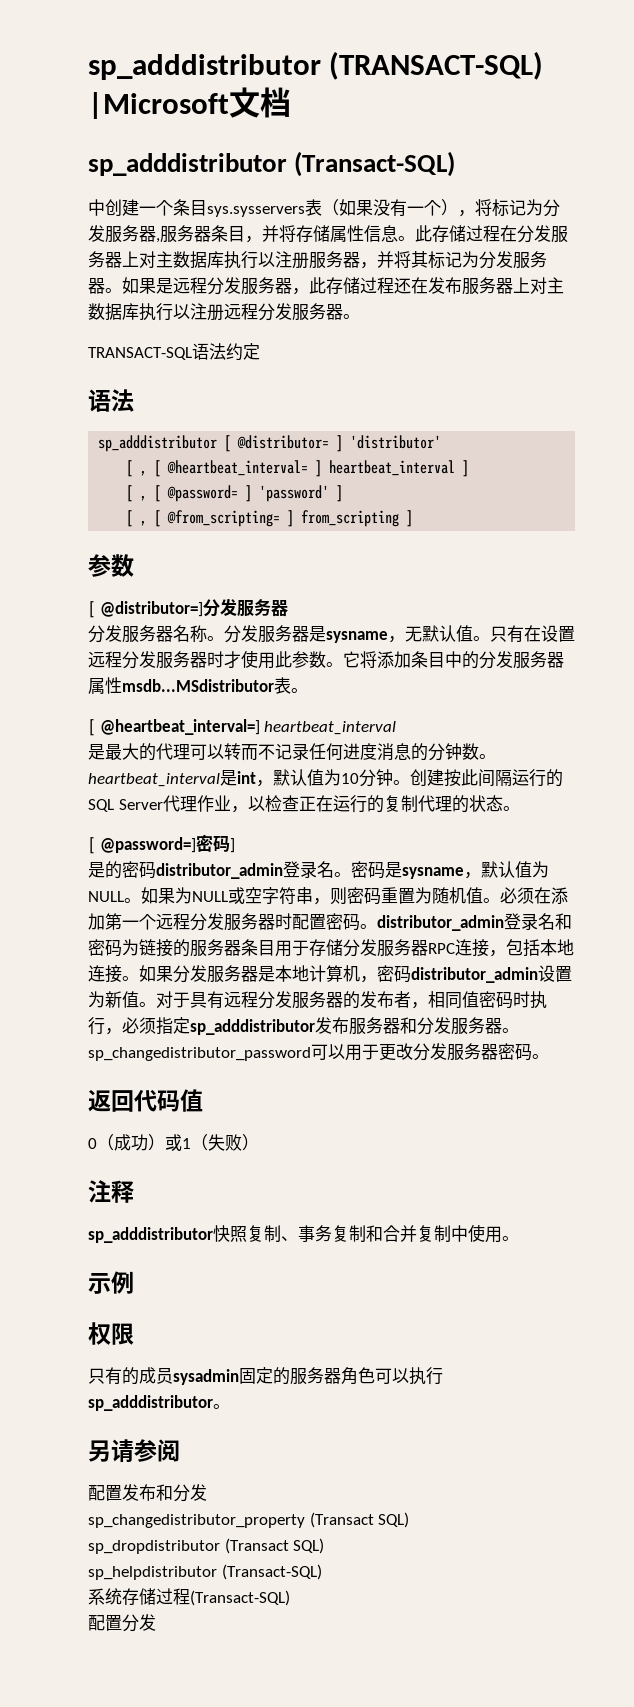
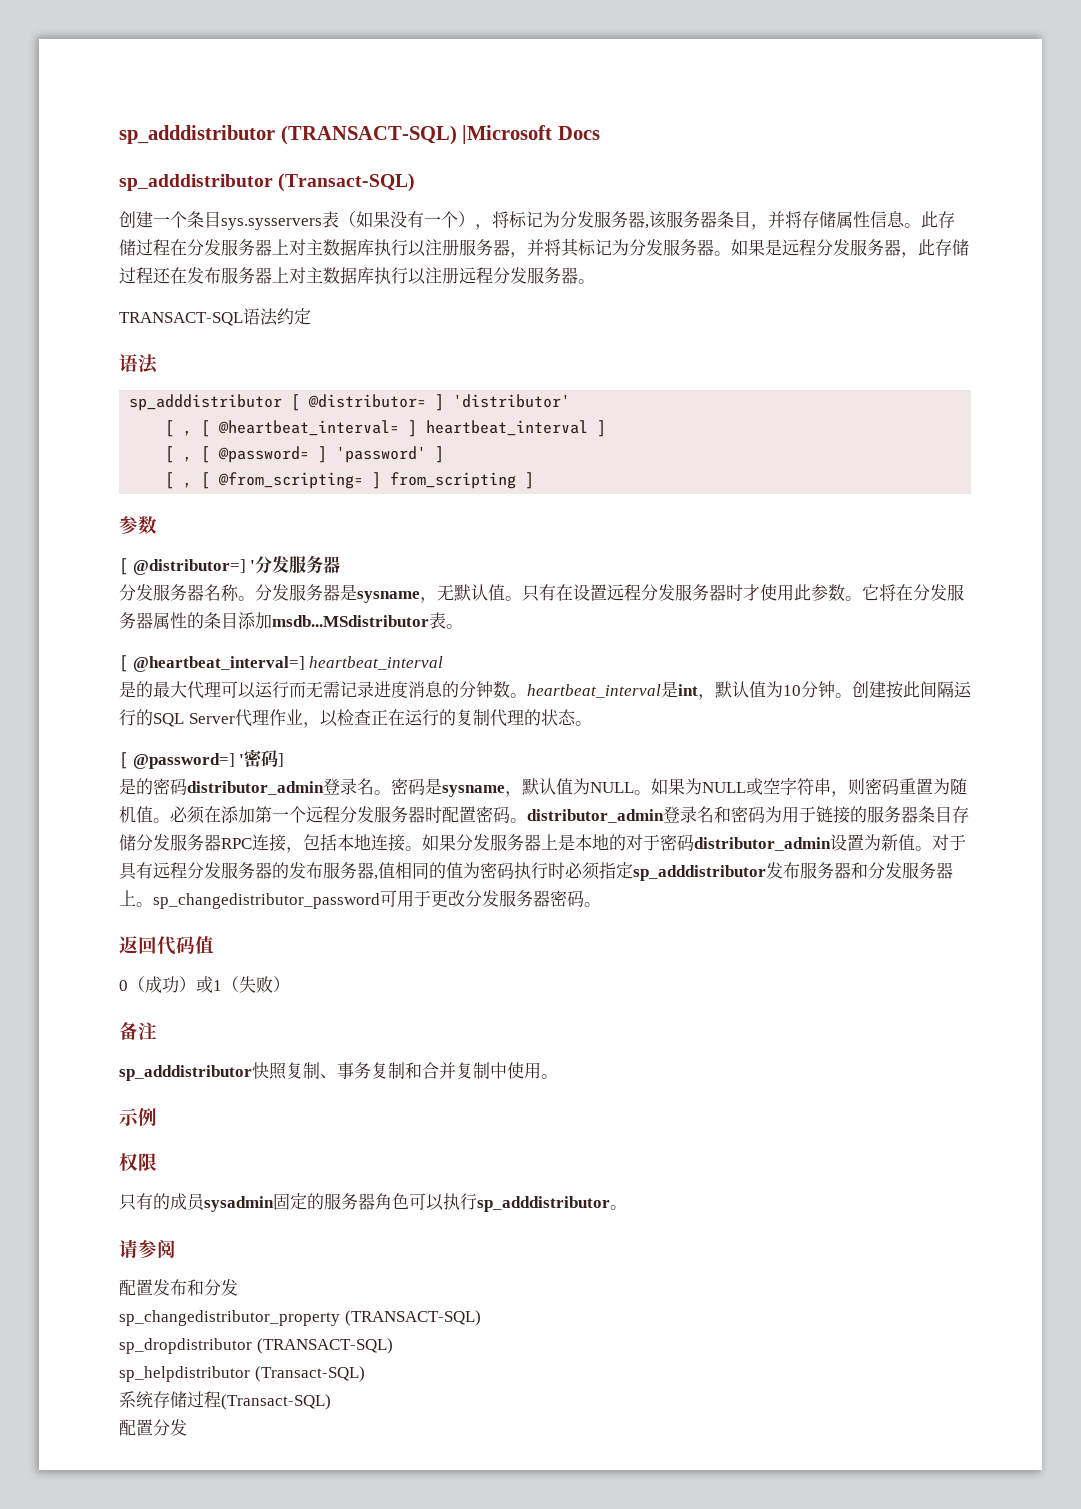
- sp_adddistributor (TRANSACT-SQL) |Microsoft文档
+ sp_adddistributor (TRANSACT-SQL) |Microsoft Docs
- 中创建一个条目sys.sysservers表（如果没有一个），将标记为分发服务器,服务器条目，并将存储属性信息。
+ 创建一个条目sys.sysservers表（如果没有一个），将标记为分发服务器,该服务器条目，并将存储属性信息。
- [ @distributor=]分发服务器
+ [ @distributor=] '分发服务器
- 它将添加条目中的分发服务器属性msdb...MSdistributor表。
+ 它将在分发服务器属性的条目添加msdb...MSdistributor表。
- 是最大的代理可以转而不记录任何进度消息的分钟数。heartbeat_interval是int，默认值为10分钟。
+ 是的最大代理可以运行而无需记录进度消息的分钟数。heartbeat_interval是int，默认值为10分钟。
- [ @password=]密码]
+ [ @password=] '密码]
- 必须在添加第一个远程分发服务器时配置密码。distributor_admin登录名和密码为链接的服务器条目用于存储分发服务器RPC连接，包括本地连接。
+ 必须在添加第一个远程分发服务器时配置密码。distributor_admin登录名和密码为用于链接的服务器条目存储分发服务器RPC连接，包括本地连接。
- 如果分发服务器是本地计算机，密码distributor_admin设置为新值。
+ 如果分发服务器上是本地的对于密码distributor_admin设置为新值。
- 对于具有远程分发服务器的发布者，相同值密码时执行，必须指定sp_adddistributor发布服务器和分发服务器。sp_changedistributor_password可以用于更改分发服务器密码。
+ 对于具有远程分发服务器的发布服务器,值相同的值为密码执行时必须指定sp_adddistributor发布服务器和分发服务器上。sp_changedistributor_password可用于更改分发服务器密码。
- 注释
+ 备注
- 另请参阅
+ 请参阅
- sp_changedistributor_property (Transact SQL)
+ sp_changedistributor_property (TRANSACT-SQL)
- sp_dropdistributor (Transact SQL)
+ sp_dropdistributor (TRANSACT-SQL)

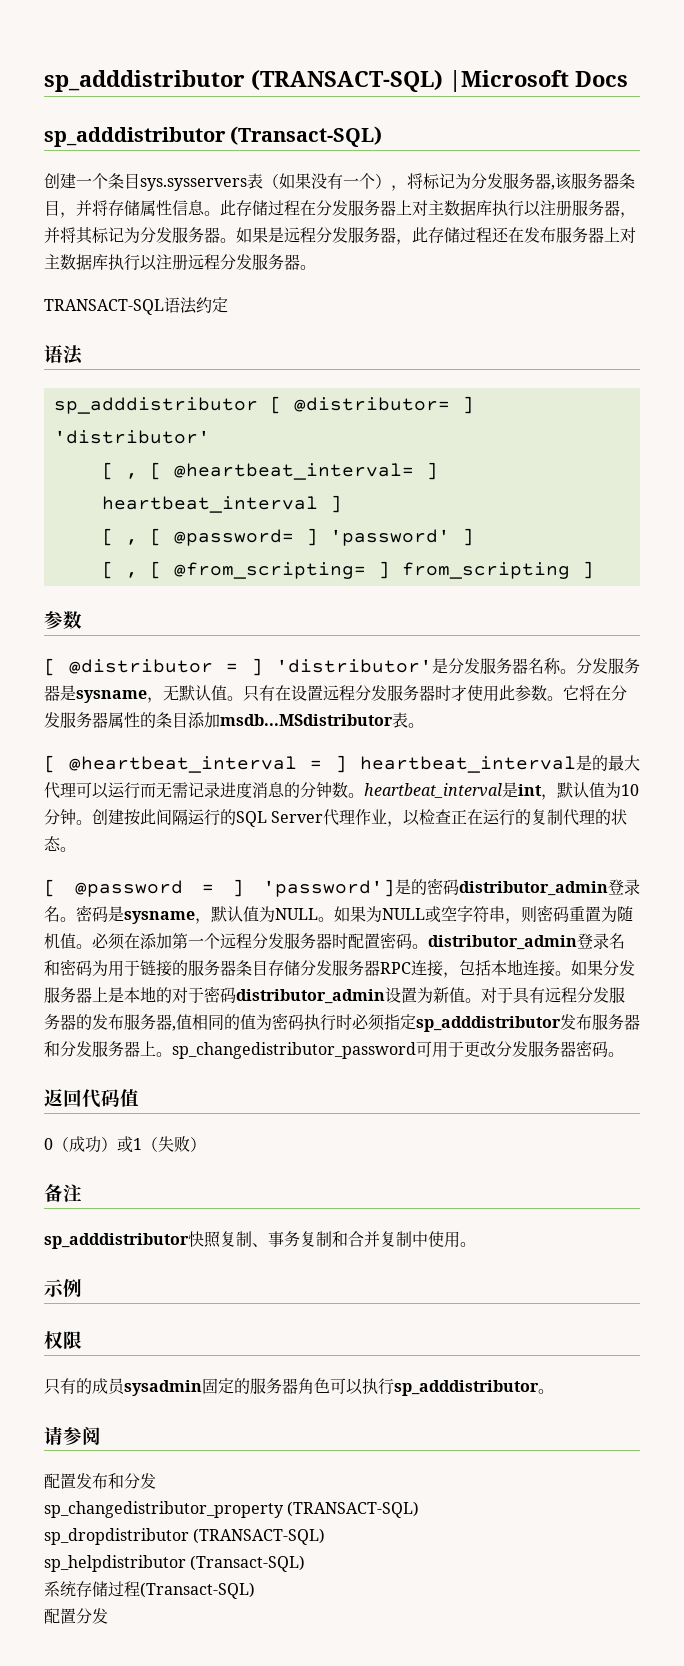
- [ @distributor=] '分发服务器
- 分发服务器名称。
+ [ @distributor = ] 'distributor'是分发服务器名称。
- [ @heartbeat_interval=] heartbeat_interval
- 是的最大代理可以运行而无需记录进度消息的分钟数。heartbeat_interval是int，默认值为10分钟。
+ [ @heartbeat_interval = ] heartbeat_interval是的最大代理可以运行而无需记录进度消息的分钟数。heartbeat_interval是int，默认值为10分钟。
- [ @password=] '密码]
- 是的密码distributor_admin登录名。
+ [ @password = ] 'password']是的密码distributor_admin登录名。

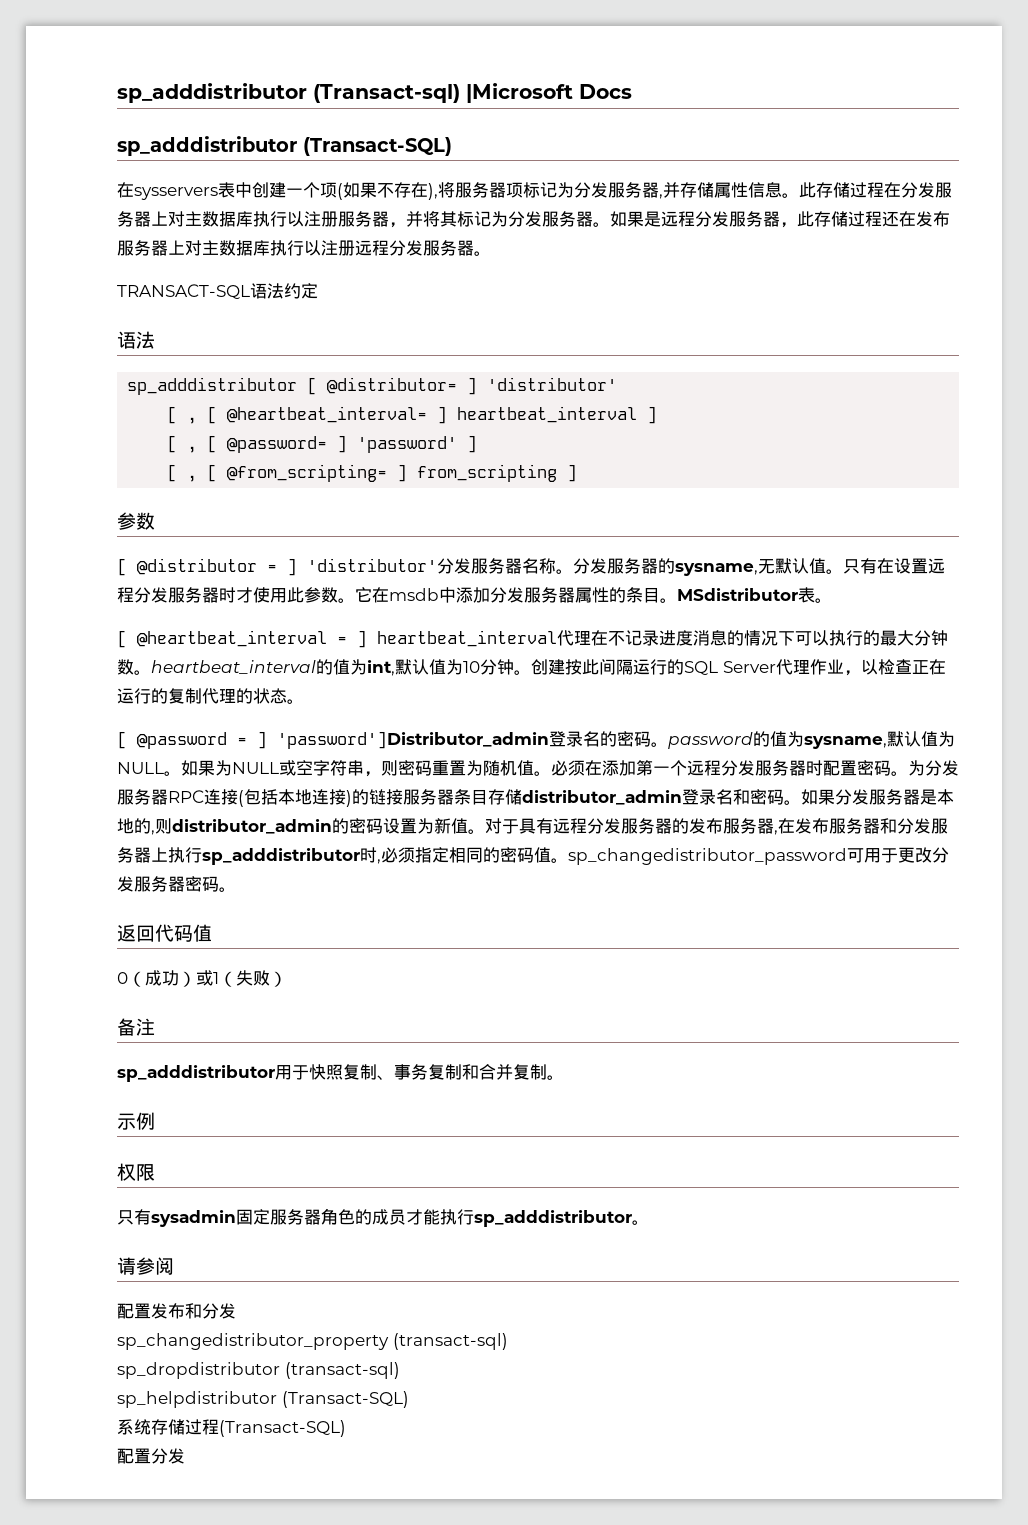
- sp_adddistributor (TRANSACT-SQL) |Microsoft Docs
+ sp_adddistributor (Transact-sql) |Microsoft Docs
- 创建一个条目sys.sysservers表（如果没有一个），将标记为分发服务器,该服务器条目，并将存储属性信息。
+ 在sysservers表中创建一个项(如果不存在),将服务器项标记为分发服务器,并存储属性信息。
- [ @distributor = ] 'distributor'是分发服务器名称。
+ [ @distributor = ] 'distributor'分发服务器名称。
- 分发服务器是sysname，无默认值。
+ 分发服务器的sysname,无默认值。
- 它将在分发服务器属性的条目添加msdb...MSdistributor表。
+ 它在msdb中添加分发服务器属性的条目。MSdistributor表。
- [ @heartbeat_interval = ] heartbeat_interval是的最大代理可以运行而无需记录进度消息的分钟数。heartbeat_interval是int，默认值为10分钟。
+ [ @heartbeat_interval = ] heartbeat_interval代理在不记录进度消息的情况下可以执行的最大分钟数。heartbeat_interval的值为int,默认值为10分钟。
- [ @password = ] 'password']是的密码distributor_admin登录名。密码是sysname，默认值为NULL。
+ [ @password = ] 'password']Distributor_admin登录名的密码。password的值为sysname,默认值为NULL。
- 必须在添加第一个远程分发服务器时配置密码。distributor_admin登录名和密码为用于链接的服务器条目存储分发服务器RPC连接，包括本地连接。
+ 必须在添加第一个远程分发服务器时配置密码。为分发服务器RPC连接(包括本地连接)的链接服务器条目存储distributor_admin登录名和密码。
- 如果分发服务器上是本地的对于密码distributor_admin设置为新值。
+ 如果分发服务器是本地的,则distributor_admin的密码设置为新值。
- 对于具有远程分发服务器的发布服务器,值相同的值为密码执行时必须指定sp_adddistributor发布服务器和分发服务器上。sp_changedistributor_password可用于更改分发服务器密码。
+ 对于具有远程分发服务器的发布服务器,在发布服务器和分发服务器上执行sp_adddistributor时,必须指定相同的密码值。sp_changedistributor_password可用于更改分发服务器密码。
- sp_adddistributor快照复制、事务复制和合并复制中使用。
+ sp_adddistributor用于快照复制、事务复制和合并复制。
- 只有的成员sysadmin固定的服务器角色可以执行sp_adddistributor。
+ 只有sysadmin固定服务器角色的成员才能执行sp_adddistributor。
- sp_changedistributor_property (TRANSACT-SQL)
+ sp_changedistributor_property (transact-sql)
- sp_dropdistributor (TRANSACT-SQL)
+ sp_dropdistributor (transact-sql)

